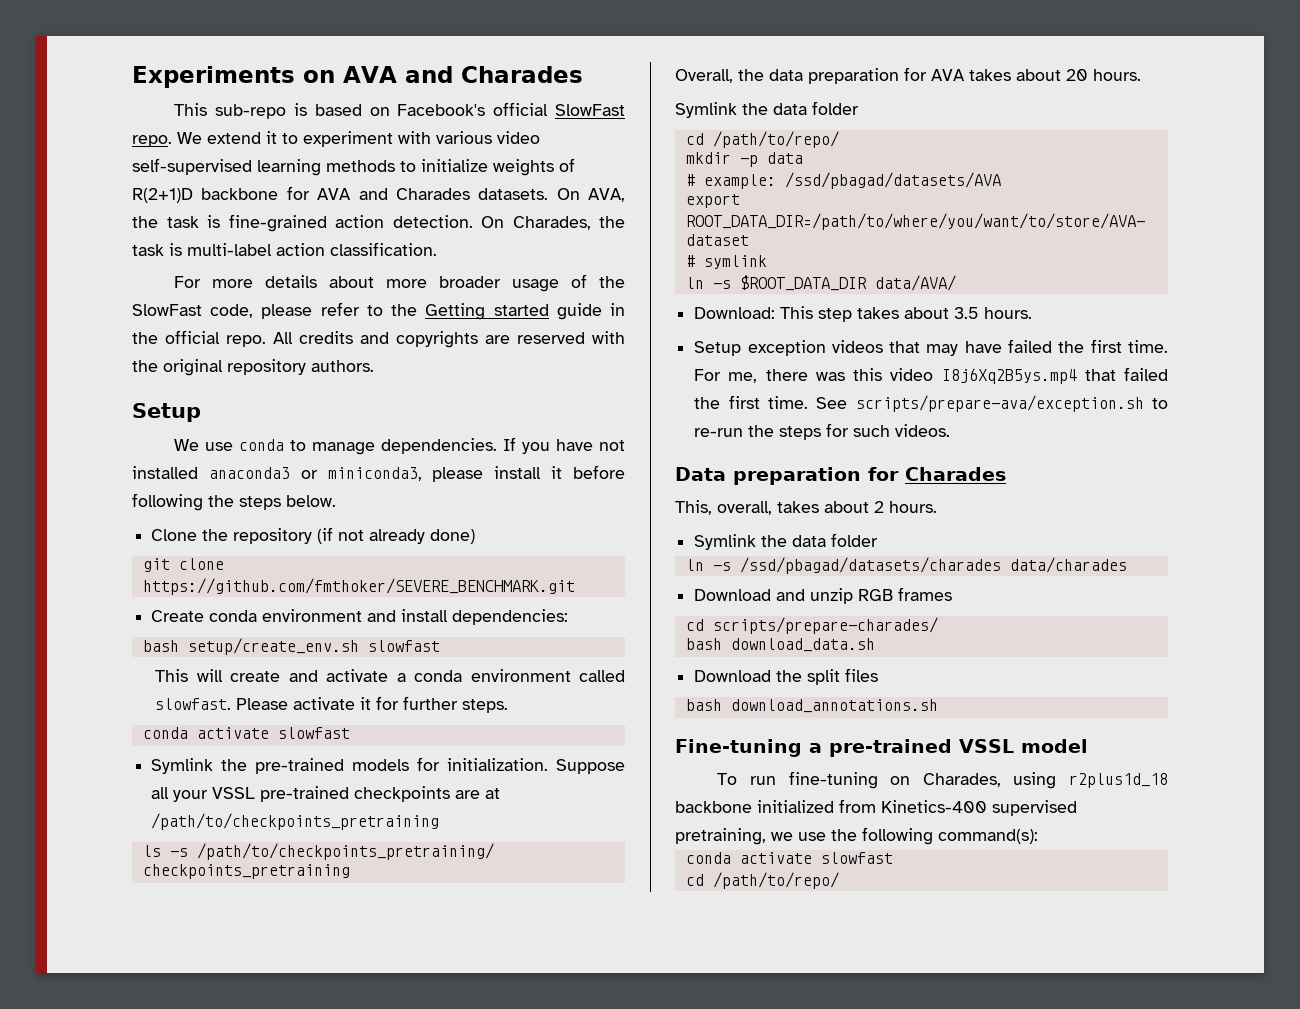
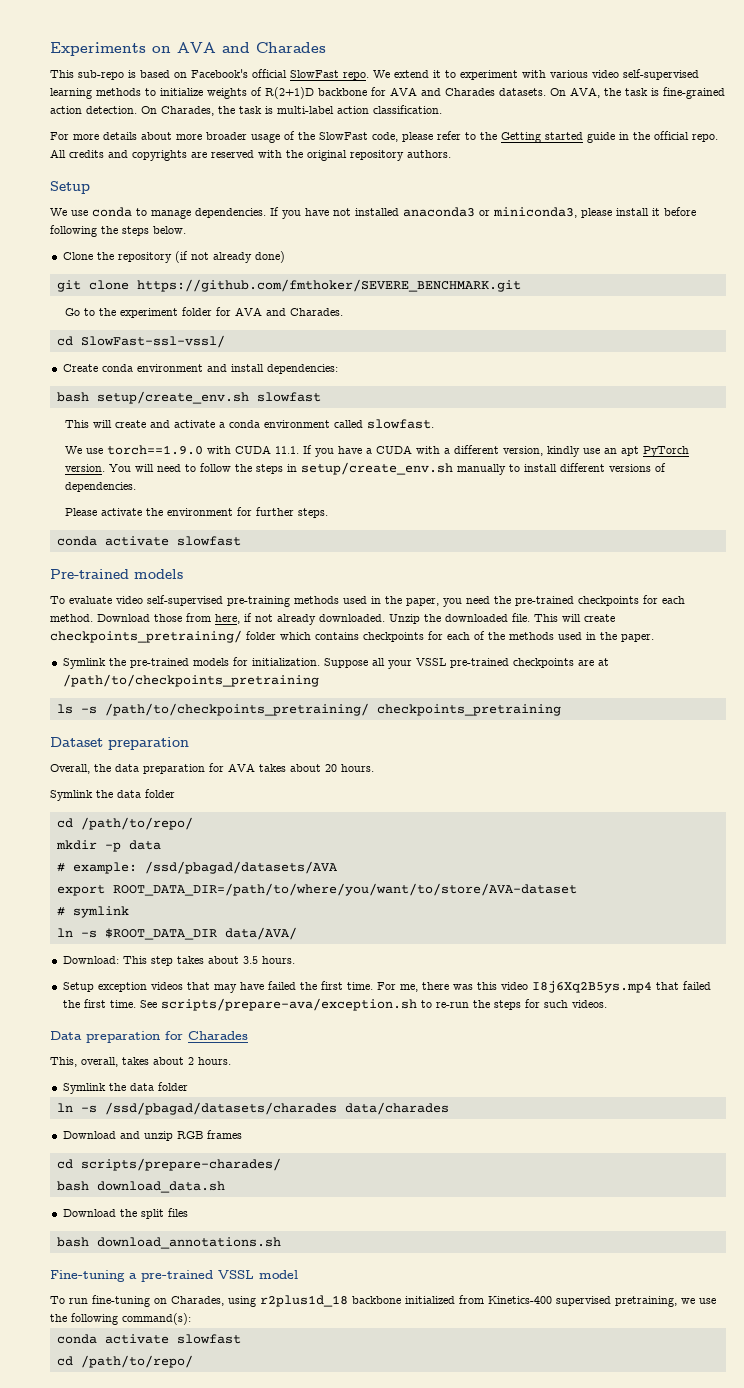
+ Go to the experiment folder for AVA and Charades.
+ cd SlowFast-ssl-vssl/
- This will create and activate a conda environment called slowfast. Please activate it for further steps.
+ This will create and activate a conda environment called slowfast.
+ We use torch==1.9.0 with CUDA 11.1. If you have a CUDA with a different version, kindly use an apt PyTorch version. You will need to follow the steps in setup/create_env.sh manually to install different versions of dependencies.
+ Please activate the environment for further steps.
+ Pre-trained models
+ To evaluate video self-supervised pre-training methods used in the paper, you need the pre-trained checkpoints for each method. Download those from here, if not already downloaded. Unzip the downloaded file. This will create checkpoints_pretraining/ folder which contains checkpoints for each of the methods used in the paper.
+ Dataset preparation

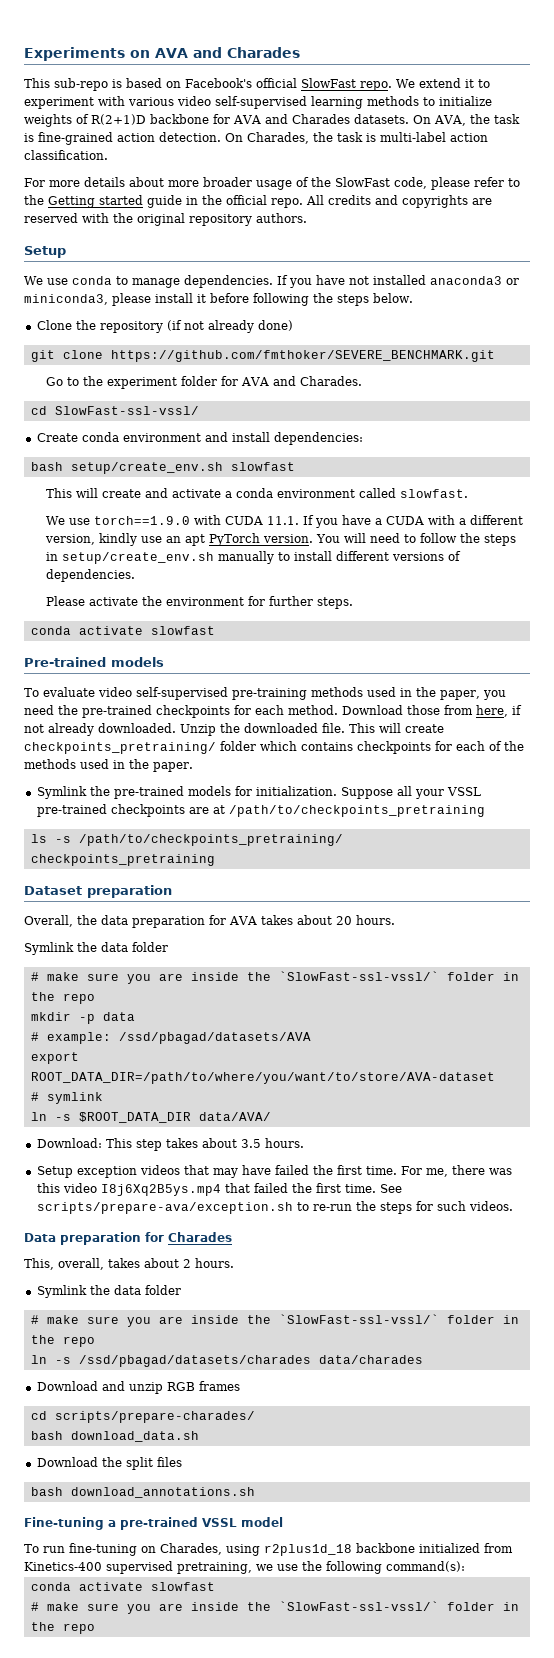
  Overall, the data preparation for AVA takes about 20 hours.
  Symlink the data folder
- cd /path/to/repo/
+ # make sure you are inside the `SlowFast-ssl-vssl/` folder in the repo
  This, overall, takes about 2 hours.
  Symlink the data folder
+ # make sure you are inside the `SlowFast-ssl-vssl/` folder in the repo
  To run fine-tuning on Charades, using r2plus1d_18 backbone initialized from Kinetics-400 supervised pretraining, we use the following command(s):
  conda activate slowfast
- cd /path/to/repo/
+ # make sure you are inside the `SlowFast-ssl-vssl/` folder in the repo

